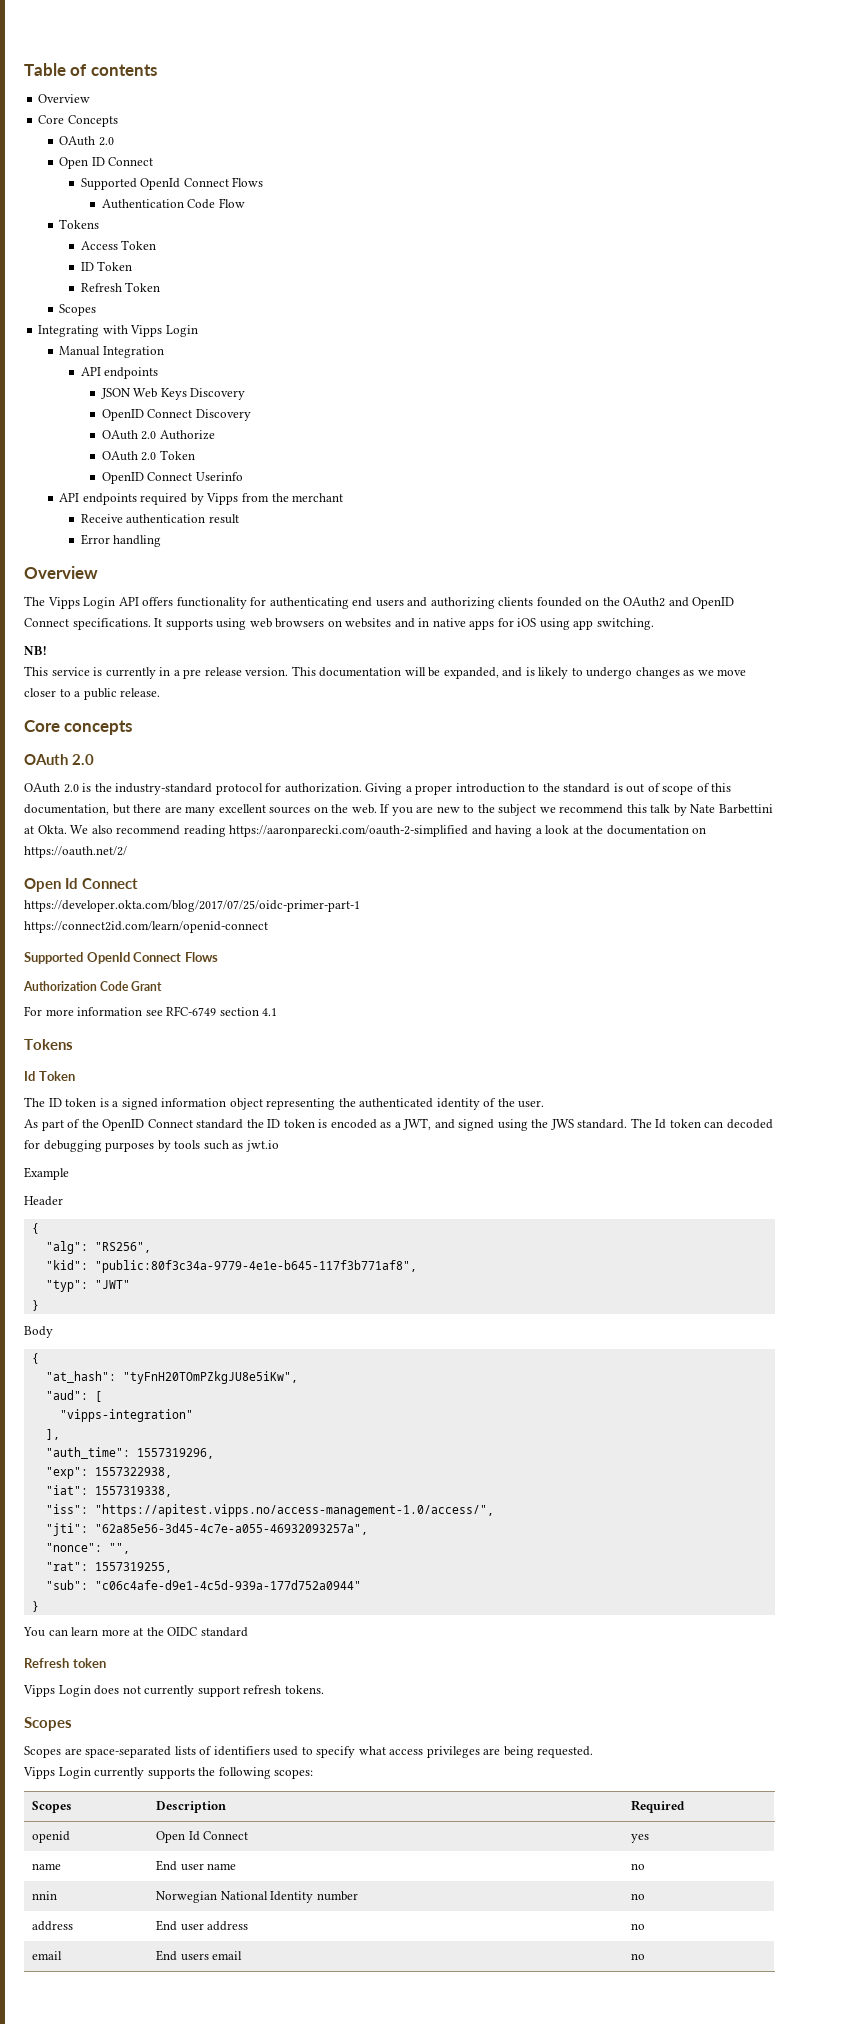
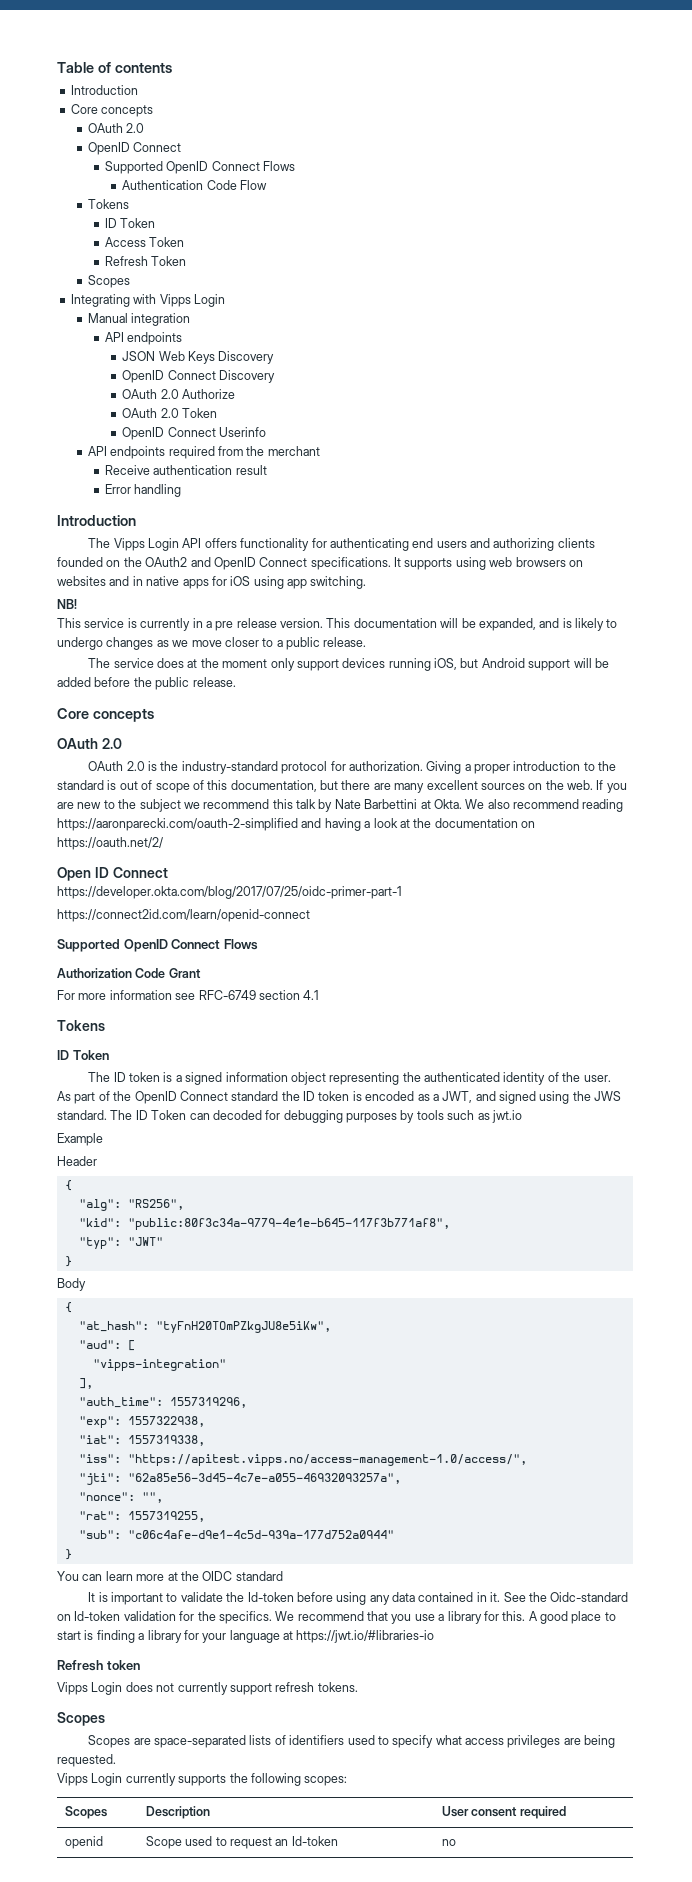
  Table of contents
- Overview
- Core Concepts
+ Introduction
+ Core concepts
  OAuth 2.0
- Open ID Connect
- Supported OpenId Connect Flows
+ OpenID Connect
+ Supported OpenID Connect Flows
  Authentication Code Flow
  Tokens
+ ID Token
  Access Token
- ID Token
- Manual Integration
+ Manual integration
- API endpoints required by Vipps from the merchant
+ API endpoints required from the merchant
  Error handling
- Overview
+ Introduction
+ The service does at the moment only support devices running iOS, but Android support will be added before the public release.
  We also recommend reading https://aaronparecki.com/oauth-2-simplified and having a look at the documentation on https://oauth.net/2/
- Open Id Connect
+ Open ID Connect
  https://connect2id.com/learn/openid-connect
- Supported OpenId Connect Flows
+ Supported OpenID Connect Flows
  For more information see RFC-6749 section 4.1
  Tokens
- Id Token
+ ID Token
- The Id token can decoded for debugging purposes by tools such as jwt.io
+ The ID Token can decoded for debugging purposes by tools such as jwt.io
+ It is important to validate the Id-token before using any data contained in it. See the Oidc-standard on Id-token validation for the specifics. We recommend that you use a library for this. A good place to start is finding a library for your language at https://jwt.io/#libraries-io
- Scopes | Description | Required
- openid | Open Id Connect | yes
- name | End user name | no
- nnin | Norwegian National Identity number | no
- address | End user address | no
- email | End users email | no
+ Scopes | Description | User consent required
+ openid | Scope used to request an Id-token | no

